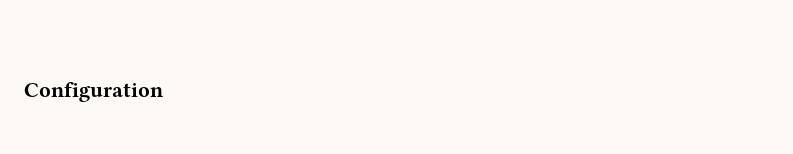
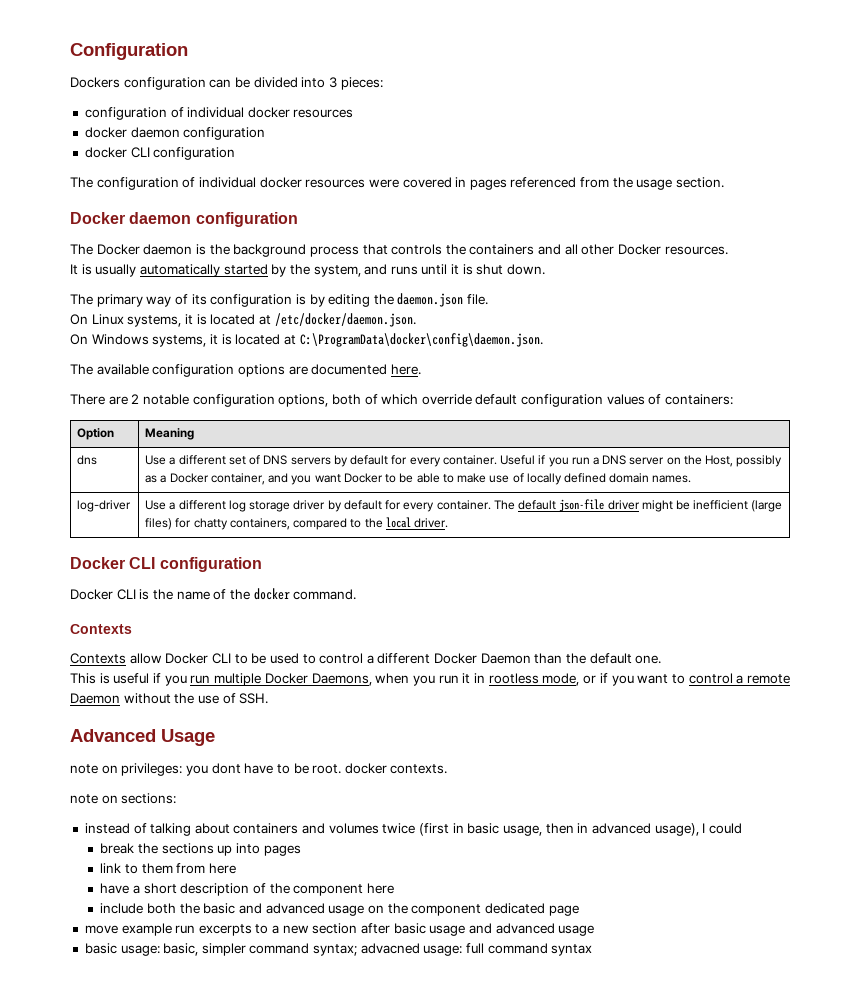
+ Dockers configuration can be divided into 3 pieces:
+ configuration of individual docker resources
+ docker daemon configuration
+ docker CLI configuration
+ The configuration of individual docker resources were covered in pages referenced from the usage section.
+ Docker daemon configuration
+ The Docker daemon is the background process that controls the containers and all other Docker resources.
+ It is usually automatically started by the system, and runs until it is shut down.
+ The primary way of its configuration is by editing the daemon.json file.
+ On Linux systems, it is located at /etc/docker/daemon.json.
+ On Windows systems, it is located at C:\ProgramData\docker\config\daemon.json.
+ The available configuration options are documented here.
+ There are 2 notable configuration options, both of which override default configuration values of containers:
+ Option | Meaning
+ dns | Use a different set of DNS servers by default for every container. Useful if you run a DNS server on the Host, possibly as a Docker container, and you want Docker to be able to make use of locally defined domain names.
+ log-driver | Use a different log storage driver by default for every container. The default json-file driver might be inefficient (large files) for chatty containers, compared to the local driver.
+ Docker CLI configuration
+ Docker CLI is the name of the docker command.
+ Contexts
+ Contexts allow Docker CLI to be used to control a different Docker Daemon than the default one.
+ This is useful if you run multiple Docker Daemons, when you run it in rootless mode, or if you want to control a remote Daemon without the use of SSH.
+ Advanced Usage
+ note on privileges: you dont have to be root. docker contexts.
+ note on sections:
+ instead of talking about containers and volumes twice (first in basic usage, then in advanced usage), I could
+ break the sections up into pages
+ link to them from here
+ have a short description of the component here
+ include both the basic and advanced usage on the component dedicated page
+ move example run excerpts to a new section after basic usage and advanced usage
+ basic usage: basic, simpler command syntax; advacned usage: full command syntax

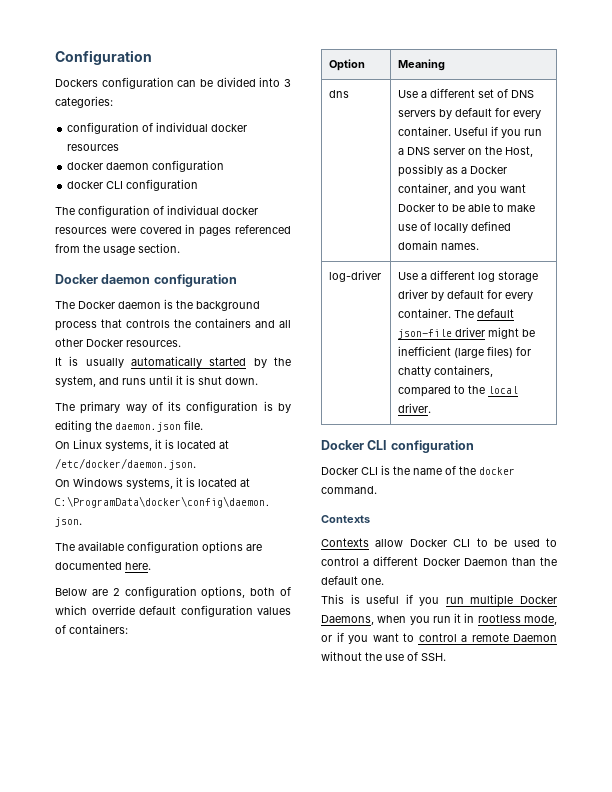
- Dockers configuration can be divided into 3 pieces:
+ Dockers configuration can be divided into 3 categories:
- There are 2 notable configuration options, both of which override default configuration values of containers:
+ Below are 2 configuration options, both of which override default configuration values of containers:
- Advanced Usage
- note on privileges: you dont have to be root. docker contexts.
- note on sections:
- instead of talking about containers and volumes twice (first in basic usage, then in advanced usage), I could
- break the sections up into pages
- link to them from here
- have a short description of the component here
- include both the basic and advanced usage on the component dedicated page
- move example run excerpts to a new section after basic usage and advanced usage
- basic usage: basic, simpler command syntax; advacned usage: full command syntax

